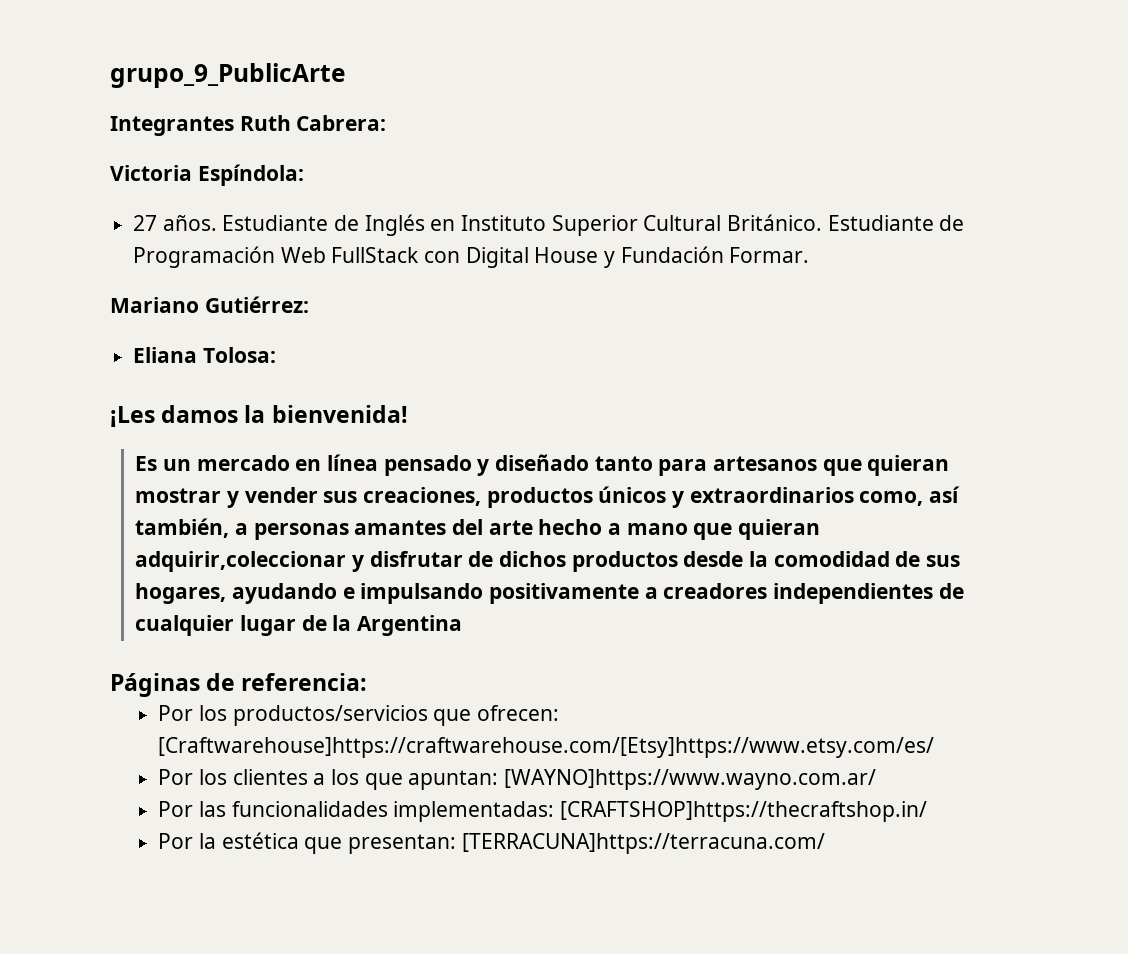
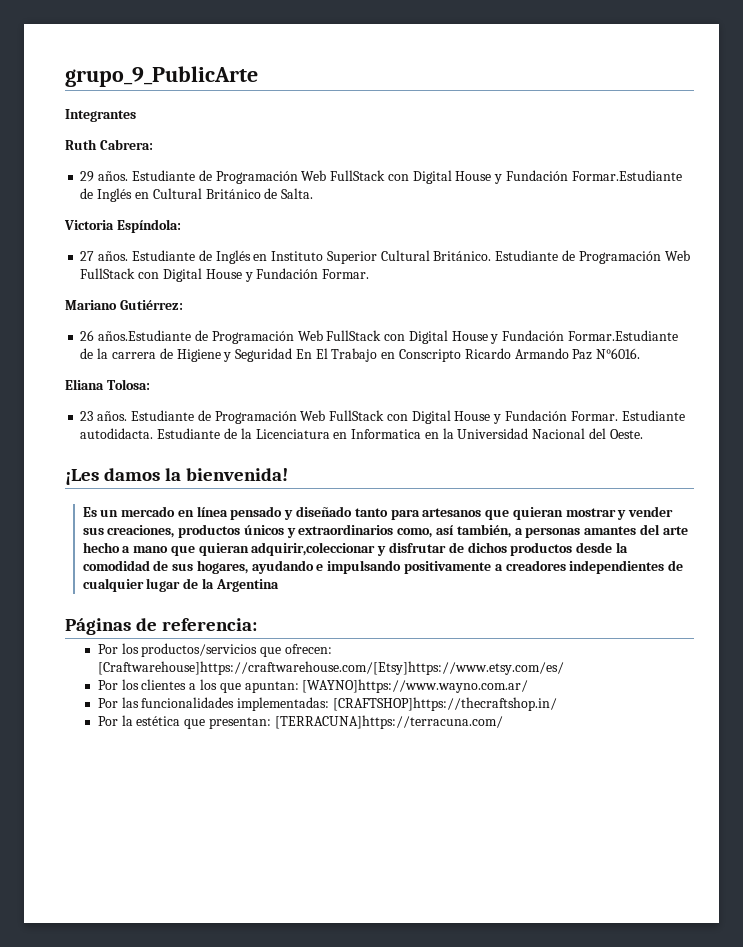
- Integrantes Ruth Cabrera:
+ Integrantes
+ Ruth Cabrera:
+ 29 años. Estudiante de Programación Web FullStack con Digital House y Fundación Formar.Estudiante de Inglés en Cultural Británico de Salta.
+ 26 años.Estudiante de Programación Web FullStack con Digital House y Fundación Formar.Estudiante de la carrera de Higiene y Seguridad En El Trabajo en Conscripto Ricardo Armando Paz N°6016.
  Eliana Tolosa:
+ 23 años. Estudiante de Programación Web FullStack con Digital House y Fundación Formar. Estudiante autodidacta. Estudiante de la Licenciatura en Informatica en la Universidad Nacional del Oeste.

